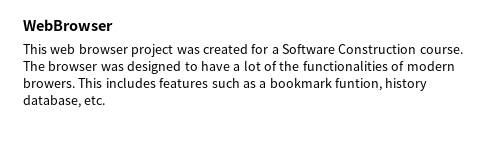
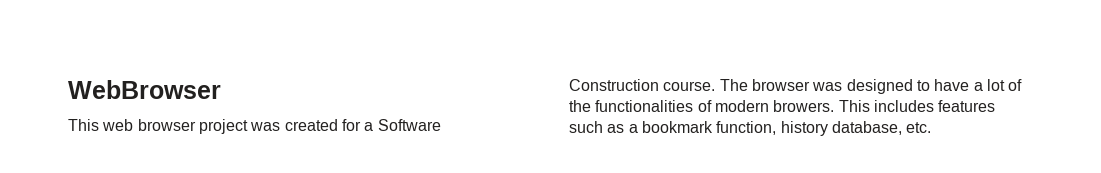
- This includes features such as a bookmark funtion, history database, etc.
+ This includes features such as a bookmark function, history database, etc.

